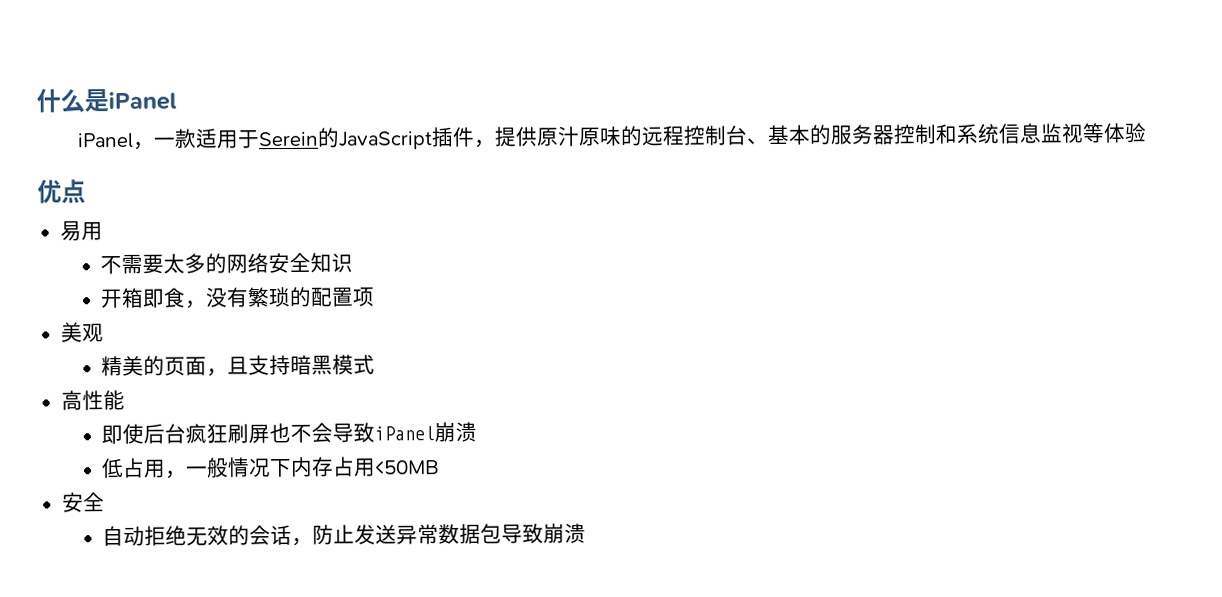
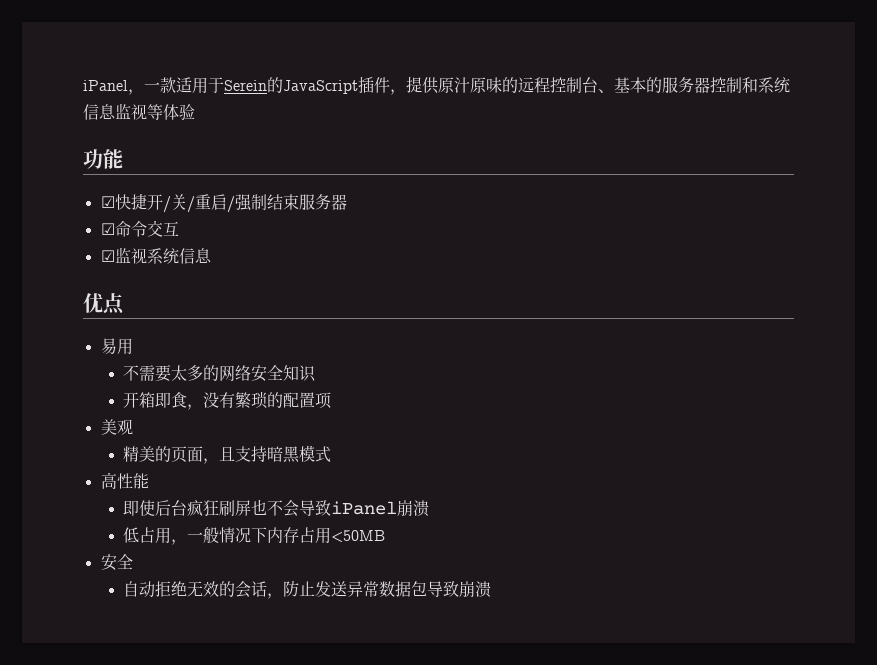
- 什么是iPanel
+ 功能
+ ☑快捷开/关/重启/强制结束服务器
+ ☑命令交互
+ ☑监视系统信息

